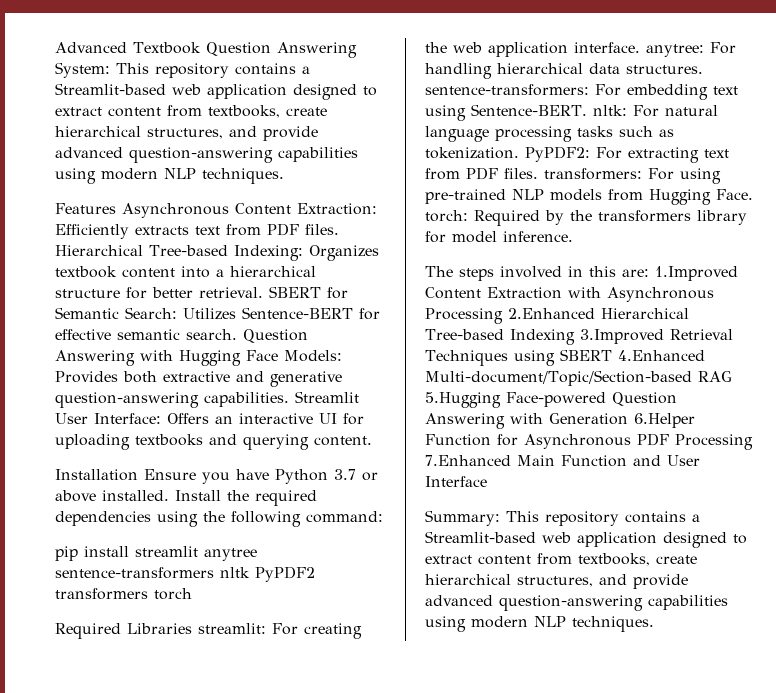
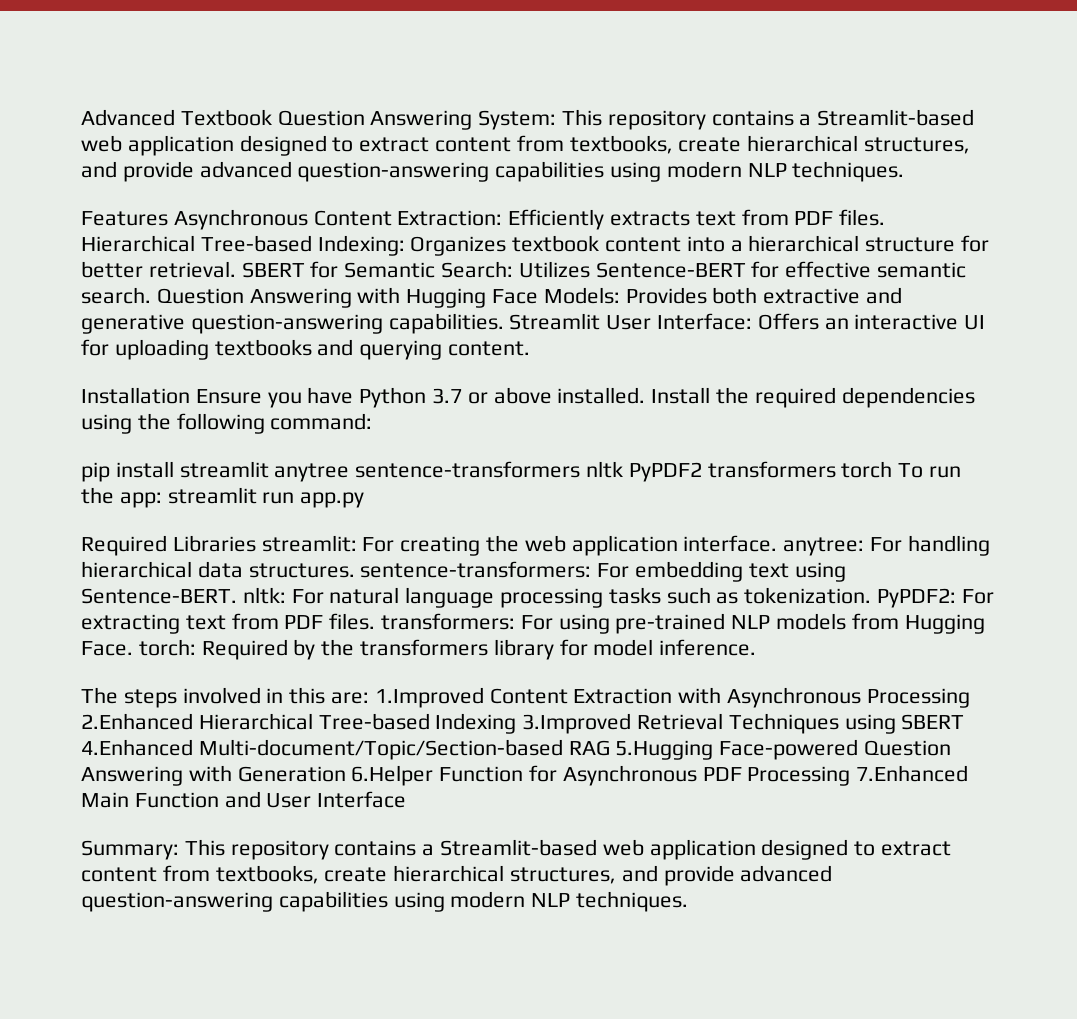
- pip install streamlit anytree sentence-transformers nltk PyPDF2 transformers torch
+ pip install streamlit anytree sentence-transformers nltk PyPDF2 transformers torch To run the app: streamlit run app.py

